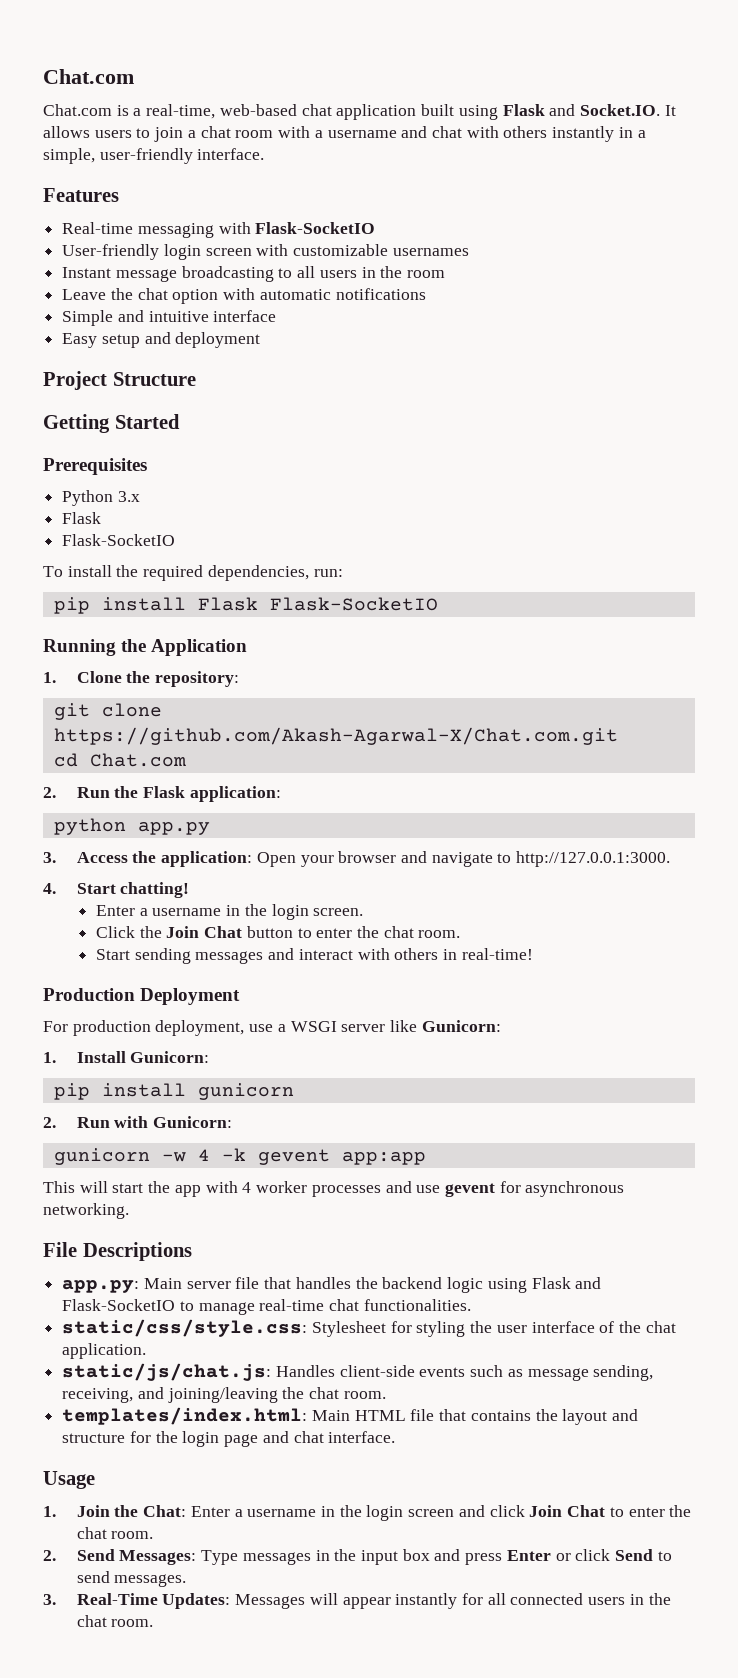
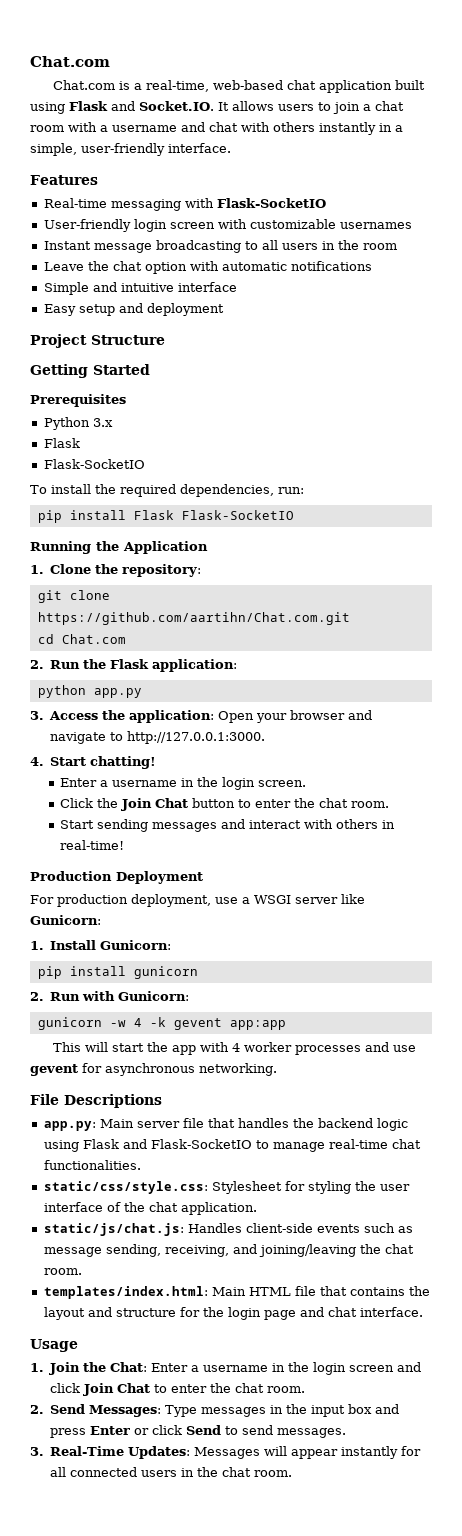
- git clone https://github.com/Akash-Agarwal-X/Chat.com.git
+ git clone https://github.com/aartihn/Chat.com.git

